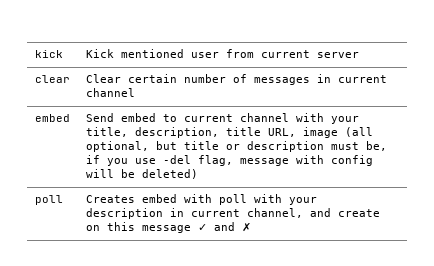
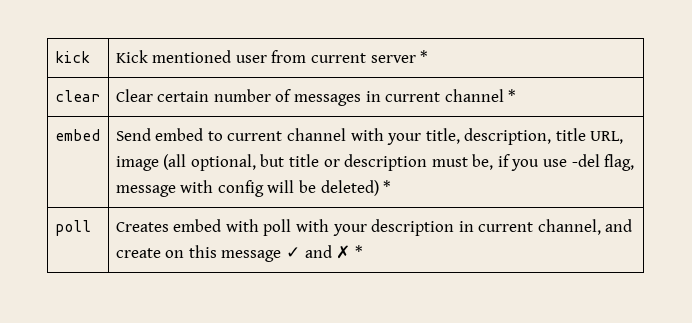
- kick | Kick mentioned user from current server
+ kick | Kick mentioned user from current server *
- clear | Clear certain number of messages in current channel
+ clear | Clear certain number of messages in current channel *
- embed | Send embed to current channel with your title, description, title URL, image (all optional, but title or description must be, if you use -del flag, message with config will be deleted)
+ embed | Send embed to current channel with your title, description, title URL, image (all optional, but title or description must be, if you use -del flag, message with config will be deleted) *
- poll | Creates embed with poll with your description in current channel, and create on this message ✓ and ✗
+ poll | Creates embed with poll with your description in current channel, and create on this message ✓ and ✗ *

